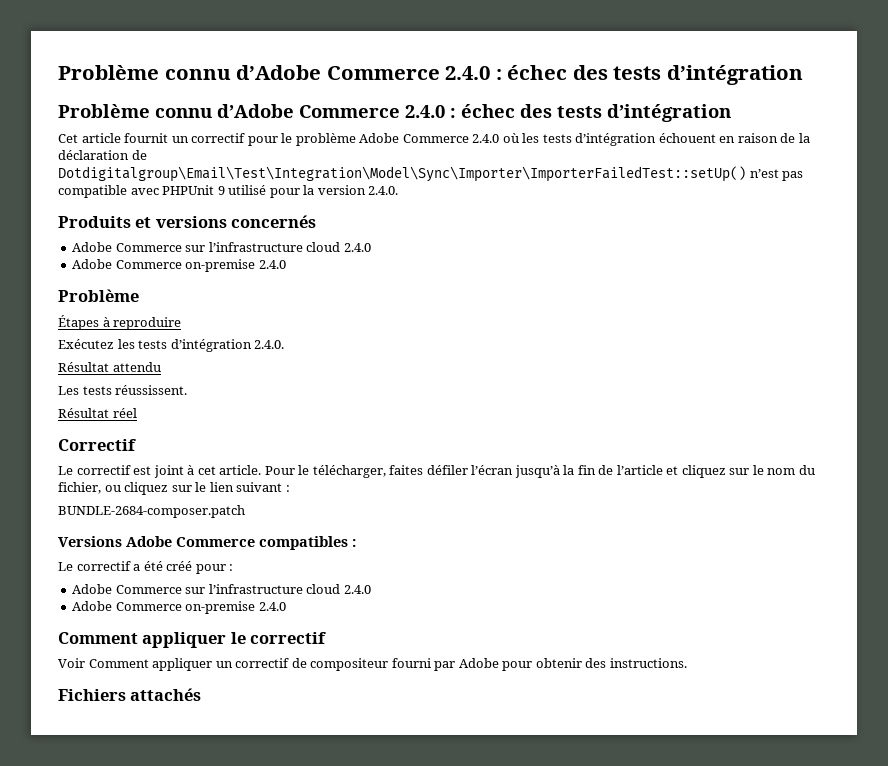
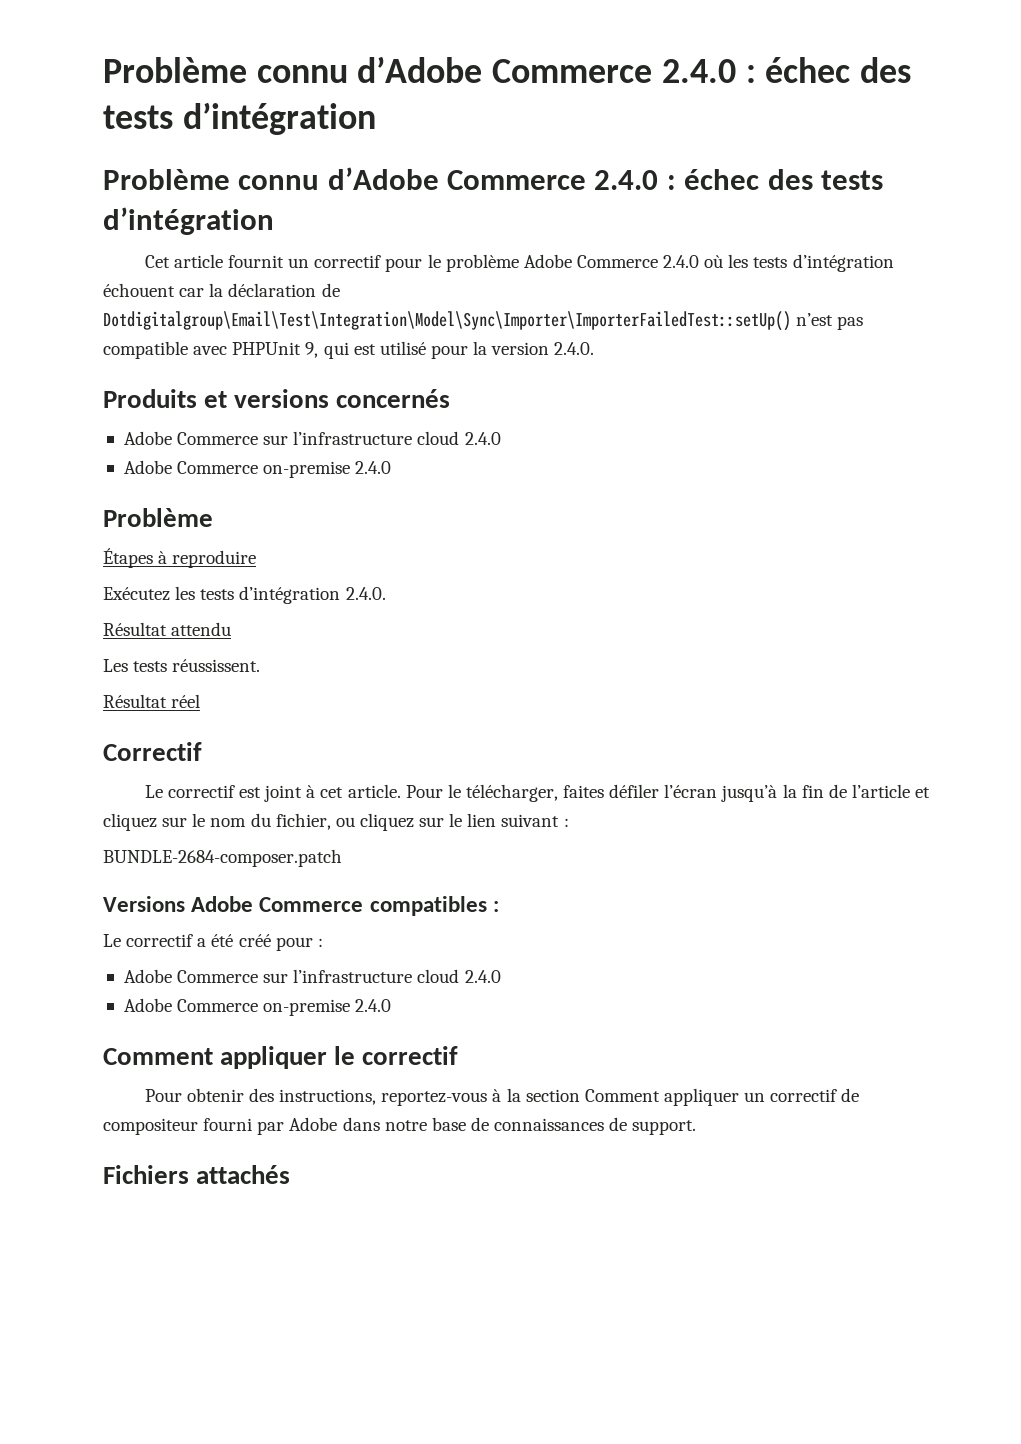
- Cet article fournit un correctif pour le problème Adobe Commerce 2.4.0 où les tests d’intégration échouent en raison de la déclaration de Dotdigitalgroup\Email\Test\Integration\Model\Sync\Importer\ImporterFailedTest::setUp() n’est pas compatible avec PHPUnit 9 utilisé pour la version 2.4.0.
+ Cet article fournit un correctif pour le problème Adobe Commerce 2.4.0 où les tests d’intégration échouent car la déclaration de Dotdigitalgroup\Email\Test\Integration\Model\Sync\Importer\ImporterFailedTest::setUp() n’est pas compatible avec PHPUnit 9, qui est utilisé pour la version 2.4.0.
- Voir Comment appliquer un correctif de compositeur fourni par Adobe pour obtenir des instructions.
+ Pour obtenir des instructions, reportez-vous à la section Comment appliquer un correctif de compositeur fourni par Adobe dans notre base de connaissances de support.

